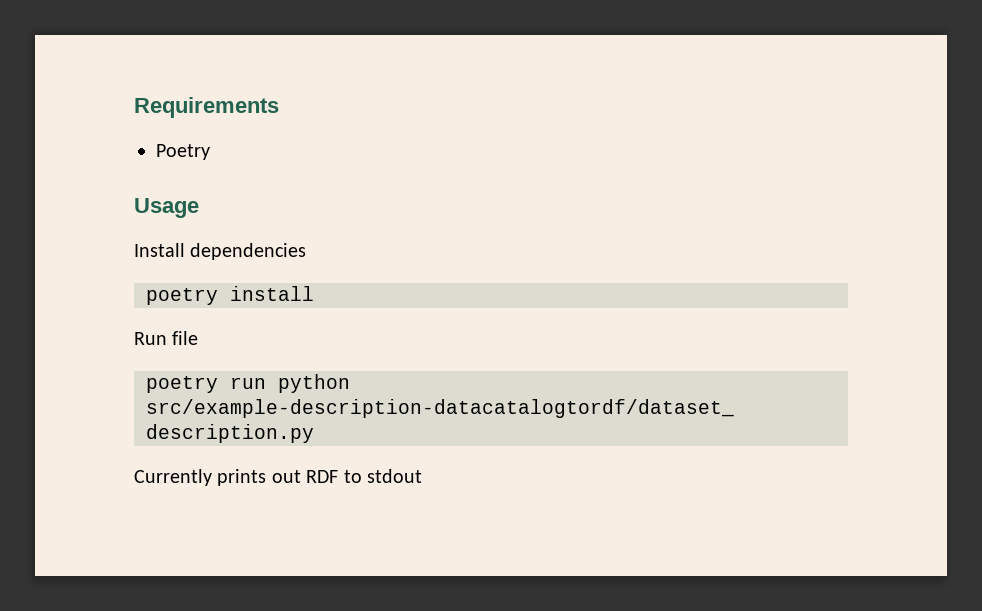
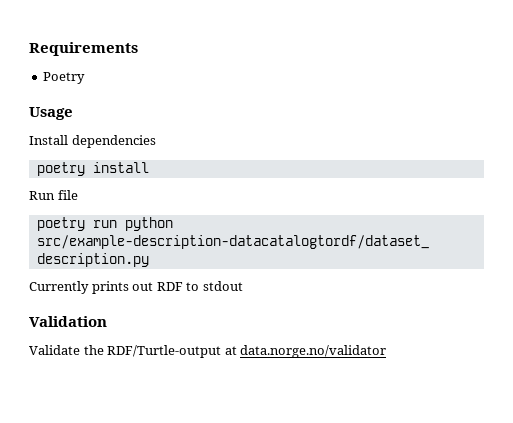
+ Validation
+ Validate the RDF/Turtle-output at data.norge.no/validator

